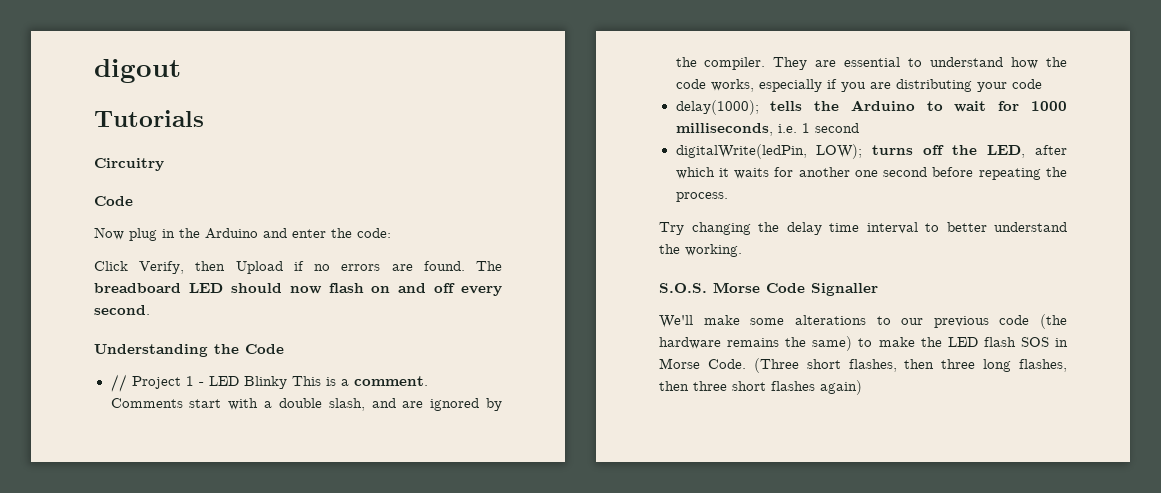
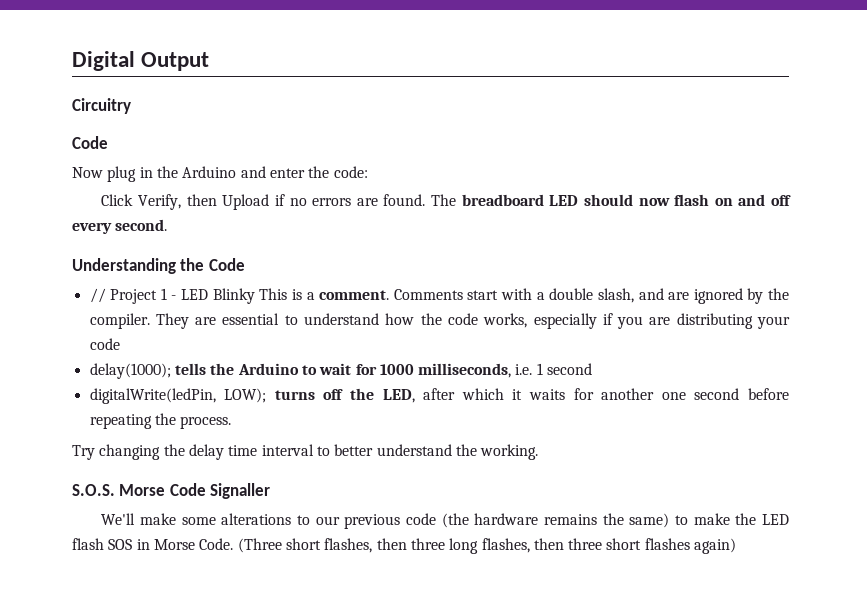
- digout
- Tutorials
+ Digital Output

